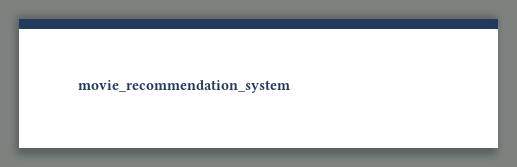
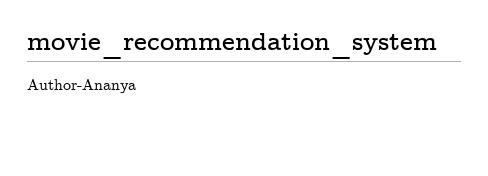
+ Author-Ananya

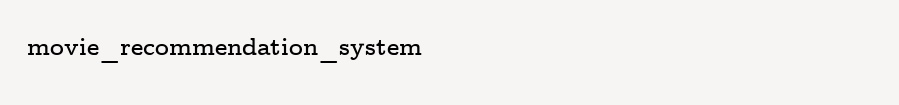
- Author-Ananya

